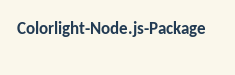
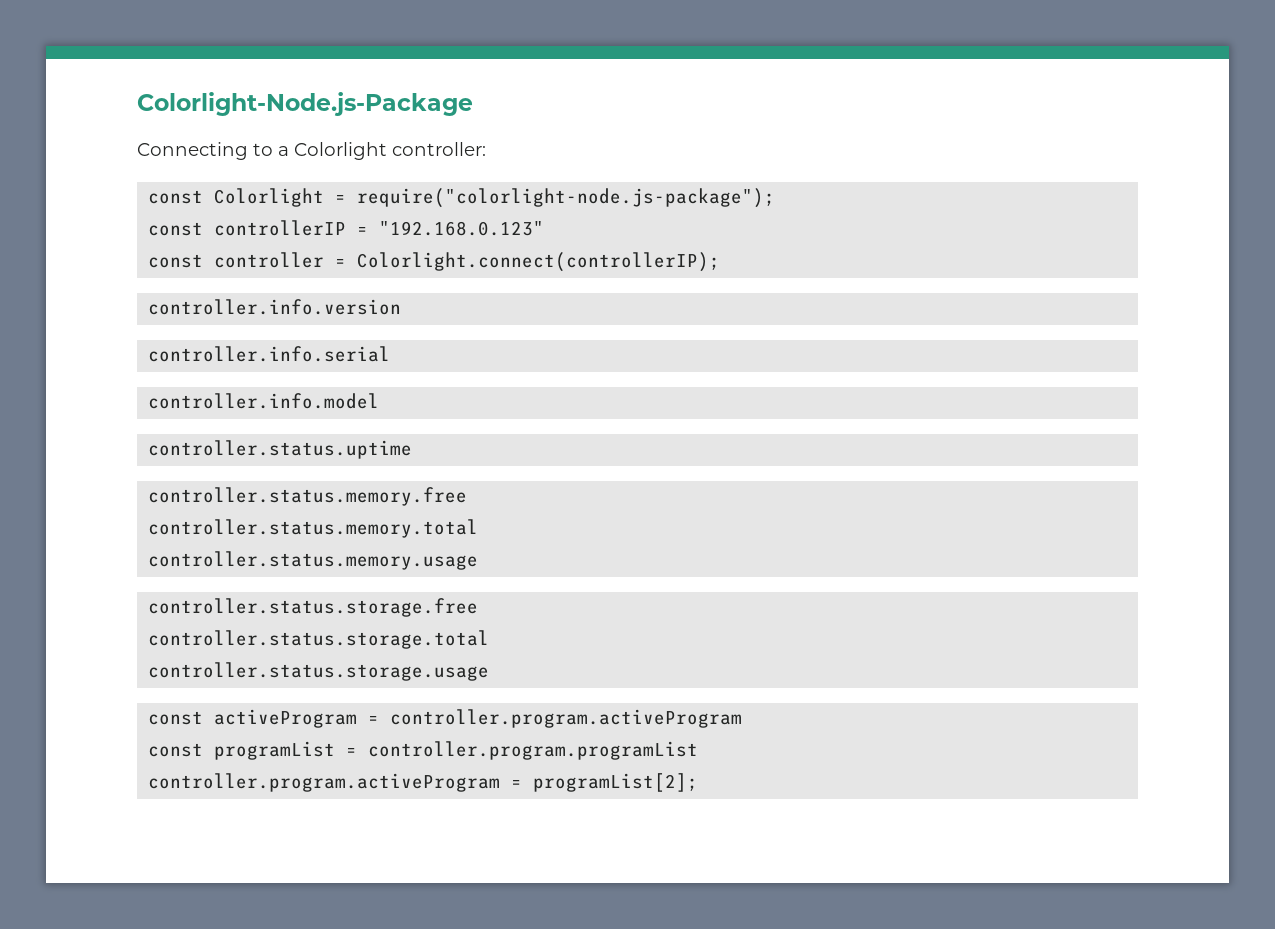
+ Connecting to a Colorlight controller:
+ const Colorlight = require("colorlight-node.js-package");
+ const controllerIP = "192.168.0.123"
+ const controller = Colorlight.connect(controllerIP);
+ controller.info.version
+ controller.info.serial
+ controller.info.model
+ controller.status.uptime
+ controller.status.memory.free
+ controller.status.memory.total
+ controller.status.memory.usage
+ controller.status.storage.free
+ controller.status.storage.total
+ controller.status.storage.usage
+ const activeProgram = controller.program.activeProgram
+ const programList = controller.program.programList
+ controller.program.activeProgram = programList[2];

